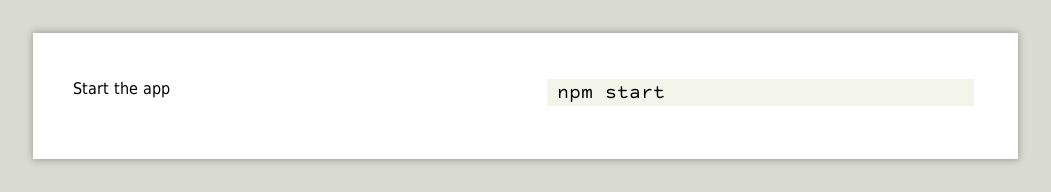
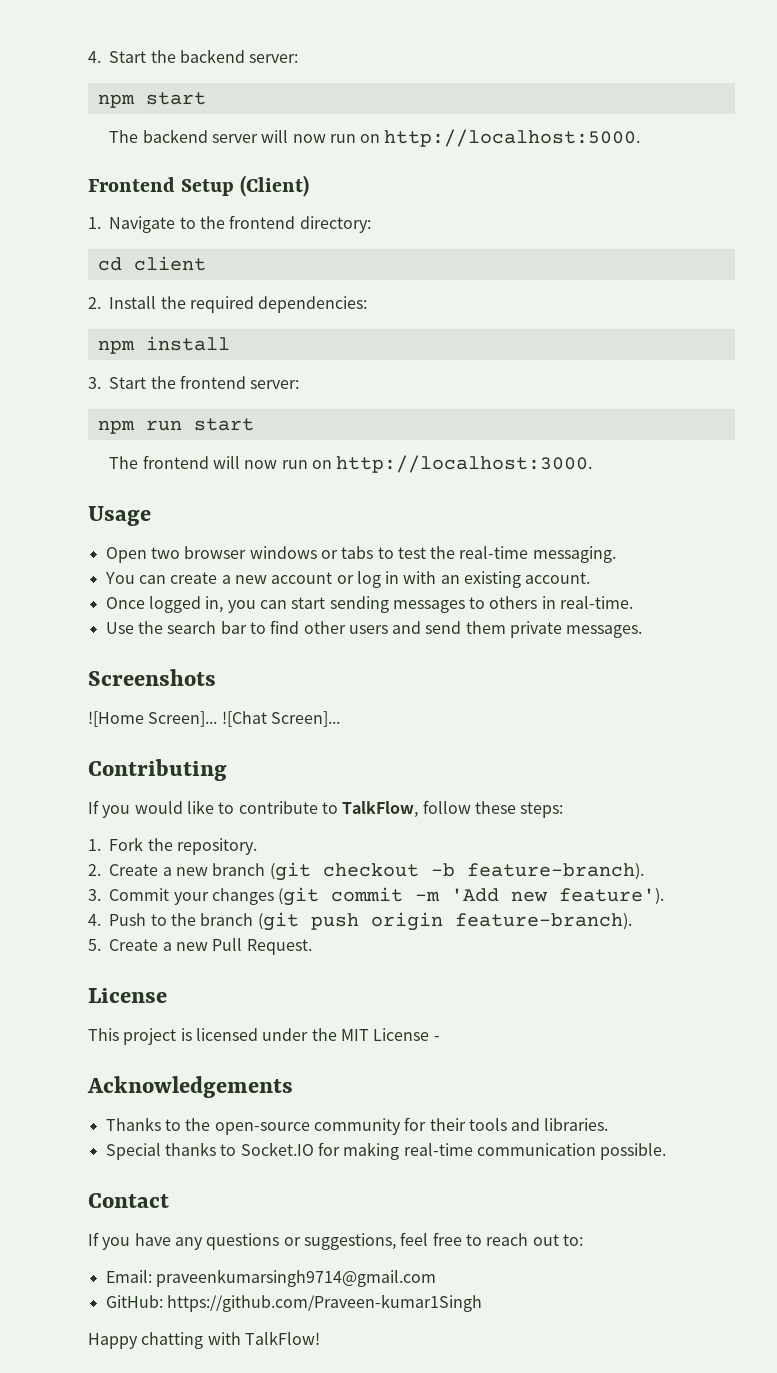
- Start the app
+ 4. Start the backend server:
+ The backend server will now run on http://localhost:5000.
+ Frontend Setup (Client)
+ 1. Navigate to the frontend directory:
+ cd client
+ 2. Install the required dependencies:
+ npm install
+ 3. Start the frontend server:
+ npm run start
+ The frontend will now run on http://localhost:3000.
+ Usage
+ Open two browser windows or tabs to test the real-time messaging.
+ You can create a new account or log in with an existing account.
+ Once logged in, you can start sending messages to others in real-time.
+ Use the search bar to find other users and send them private messages.
+ Screenshots
+ ![Home Screen]... ![Chat Screen]...
+ Contributing
+ If you would like to contribute to TalkFlow, follow these steps:
+ 1. Fork the repository.
+ 2. Create a new branch (git checkout -b feature-branch).
+ 3. Commit your changes (git commit -m 'Add new feature').
+ 4. Push to the branch (git push origin feature-branch).
+ 5. Create a new Pull Request.
+ License
+ This project is licensed under the MIT License -
+ Acknowledgements
+ Thanks to the open-source community for their tools and libraries.
+ Special thanks to Socket.IO for making real-time communication possible.
+ Contact
+ If you have any questions or suggestions, feel free to reach out to:
+ Email: praveenkumarsingh9714@gmail.com
+ GitHub: https://github.com/Praveen-kumar1Singh
+ Happy chatting with TalkFlow!

